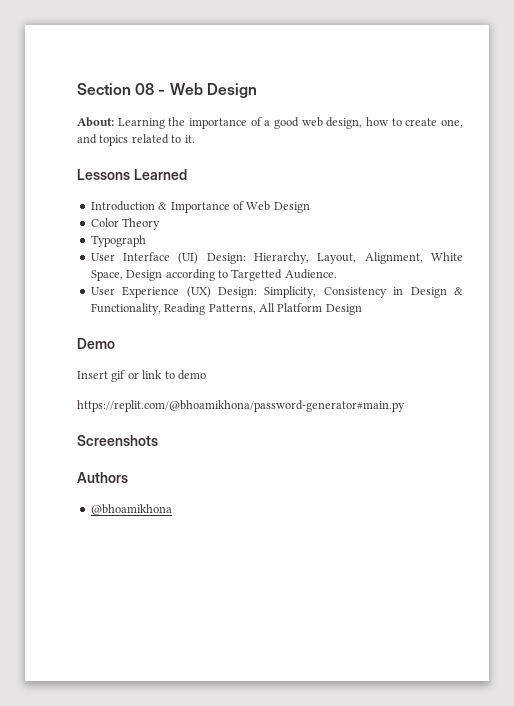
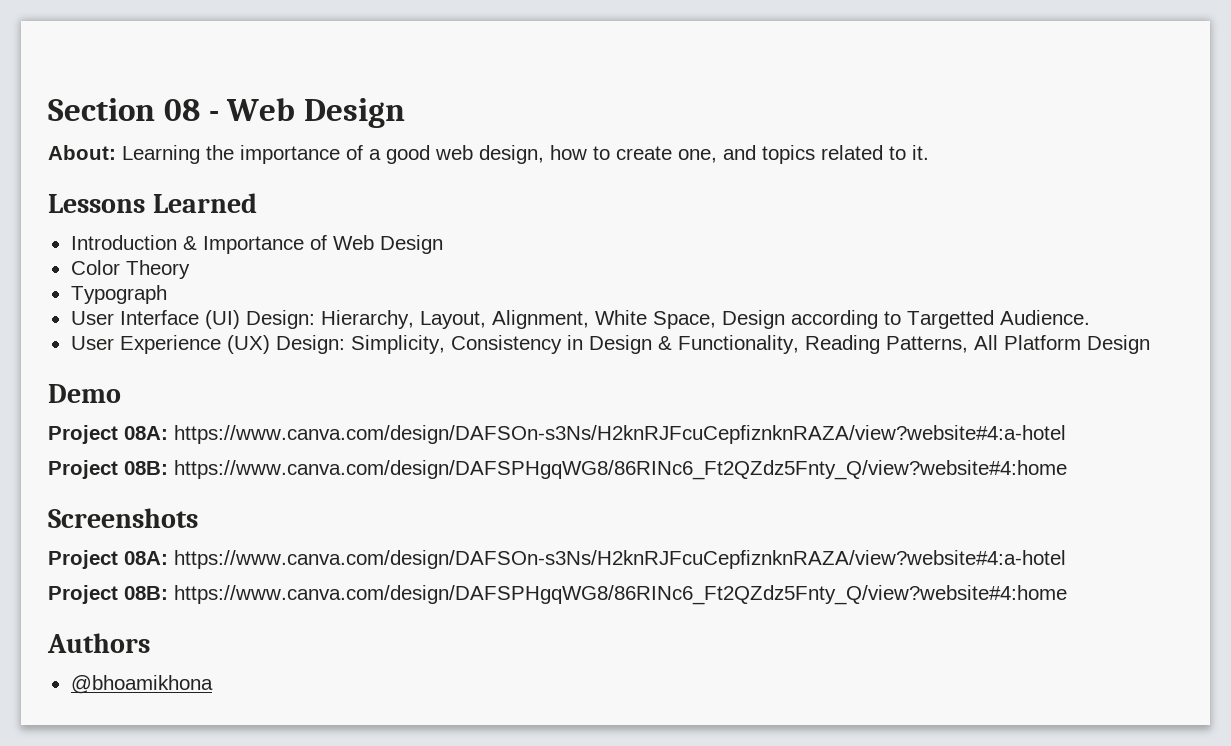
  Demo
- Insert gif or link to demo
- https://replit.com/@bhoamikhona/password-generator#main.py
+ Project 08A: https://www.canva.com/design/DAFSOn-s3Ns/H2knRJFcuCepfiznknRAZA/view?website#4:a-hotel
+ Project 08B: https://www.canva.com/design/DAFSPHgqWG8/86RINc6_Ft2QZdz5Fnty_Q/view?website#4:home
  Screenshots
+ Project 08A: https://www.canva.com/design/DAFSOn-s3Ns/H2knRJFcuCepfiznknRAZA/view?website#4:a-hotel
+ Project 08B: https://www.canva.com/design/DAFSPHgqWG8/86RINc6_Ft2QZdz5Fnty_Q/view?website#4:home

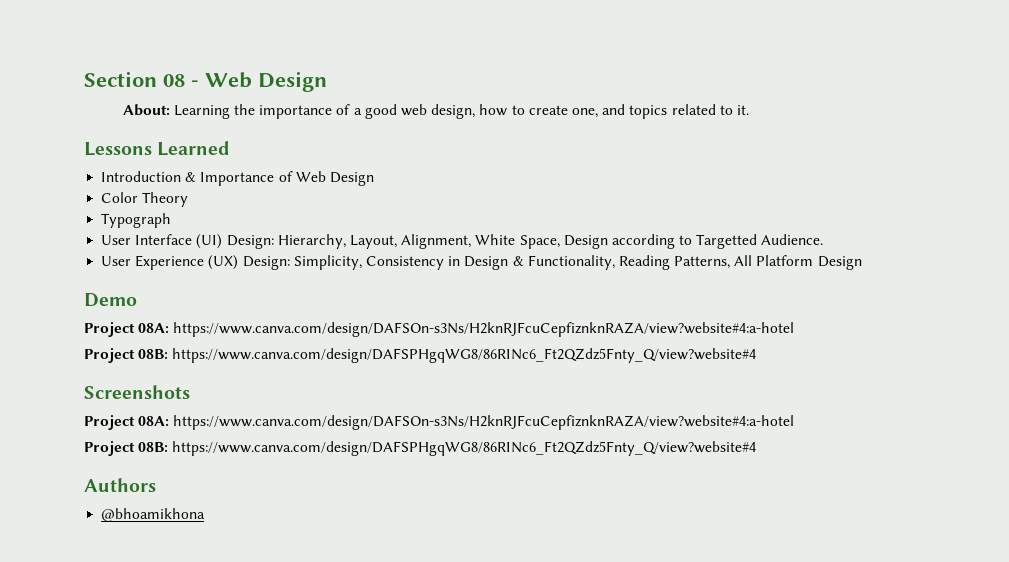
  Demo
  Project 08A: https://www.canva.com/design/DAFSOn-s3Ns/H2knRJFcuCepfiznknRAZA/view?website#4:a-hotel
- Project 08B: https://www.canva.com/design/DAFSPHgqWG8/86RINc6_Ft2QZdz5Fnty_Q/view?website#4:home
+ Project 08B: https://www.canva.com/design/DAFSPHgqWG8/86RINc6_Ft2QZdz5Fnty_Q/view?website#4
  Screenshots
  Project 08A: https://www.canva.com/design/DAFSOn-s3Ns/H2knRJFcuCepfiznknRAZA/view?website#4:a-hotel
- Project 08B: https://www.canva.com/design/DAFSPHgqWG8/86RINc6_Ft2QZdz5Fnty_Q/view?website#4:home
+ Project 08B: https://www.canva.com/design/DAFSPHgqWG8/86RINc6_Ft2QZdz5Fnty_Q/view?website#4

